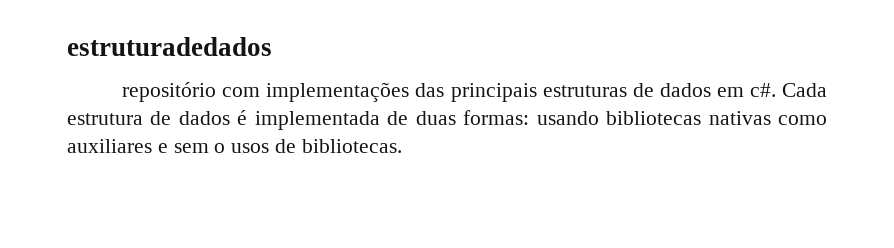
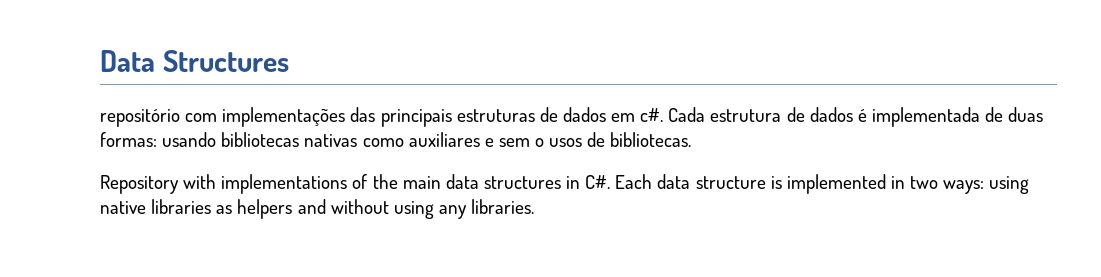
- estruturadedados
+ Data Structures
+ Repository with implementations of the main data structures in C#. Each data structure is implemented in two ways: using native libraries as helpers and without using any libraries.

